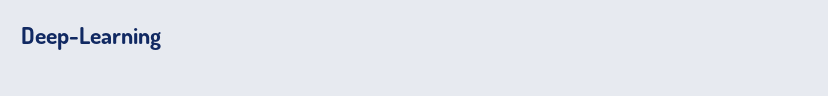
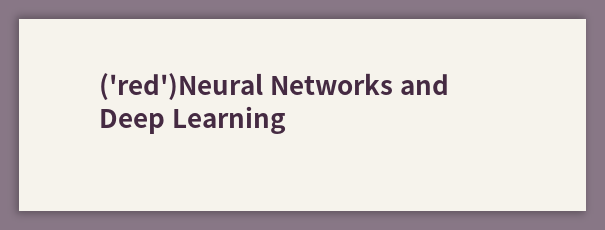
- Deep-Learning
+ ('red')Neural Networks and Deep Learning

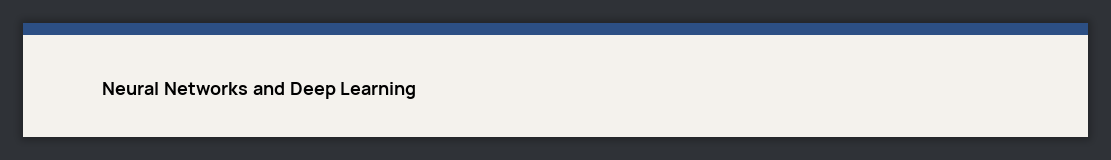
- ('red')Neural Networks and Deep Learning
+ Neural Networks and Deep Learning

